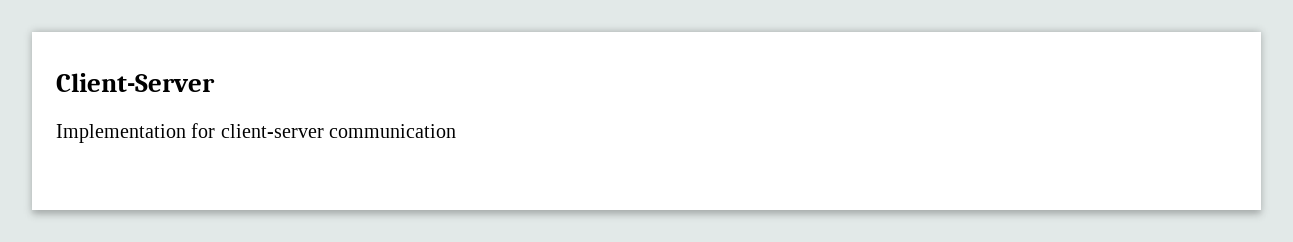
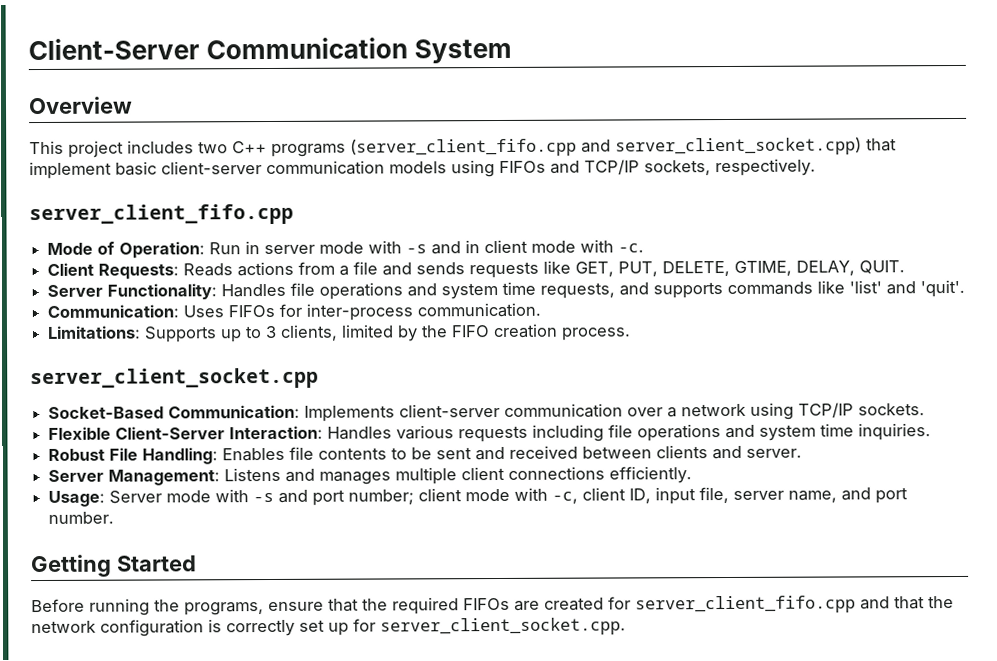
- Client-Server
- Implementation for client-server communication
+ Client-Server Communication System
+ Overview
+ This project includes two C++ programs (server_client_fifo.cpp and server_client_socket.cpp) that implement basic client-server communication models using FIFOs and TCP/IP sockets, respectively.
+ server_client_fifo.cpp
+ Mode of Operation: Run in server mode with -s and in client mode with -c.
+ Client Requests: Reads actions from a file and sends requests like GET, PUT, DELETE, GTIME, DELAY, QUIT.
+ Server Functionality: Handles file operations and system time requests, and supports commands like 'list' and 'quit'.
+ Communication: Uses FIFOs for inter-process communication.
+ Limitations: Supports up to 3 clients, limited by the FIFO creation process.
+ server_client_socket.cpp
+ Socket-Based Communication: Implements client-server communication over a network using TCP/IP sockets.
+ Flexible Client-Server Interaction: Handles various requests including file operations and system time inquiries.
+ Robust File Handling: Enables file contents to be sent and received between clients and server.
+ Server Management: Listens and manages multiple client connections efficiently.
+ Usage: Server mode with -s and port number; client mode with -c, client ID, input file, server name, and port number.
+ Getting Started
+ Before running the programs, ensure that the required FIFOs are created for server_client_fifo.cpp and that the network configuration is correctly set up for server_client_socket.cpp.

